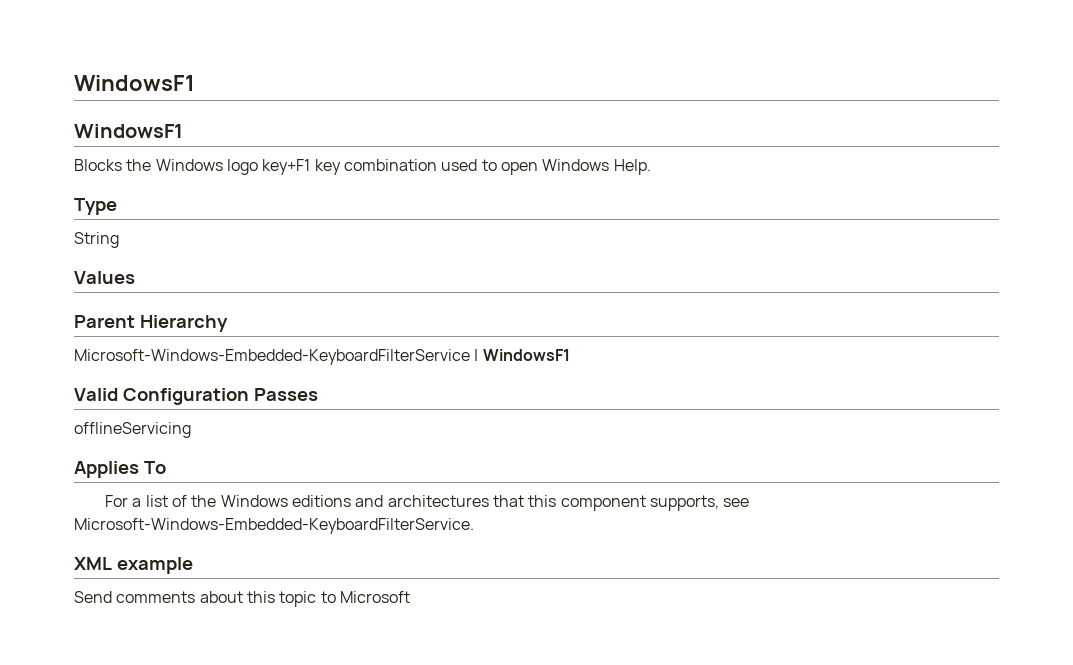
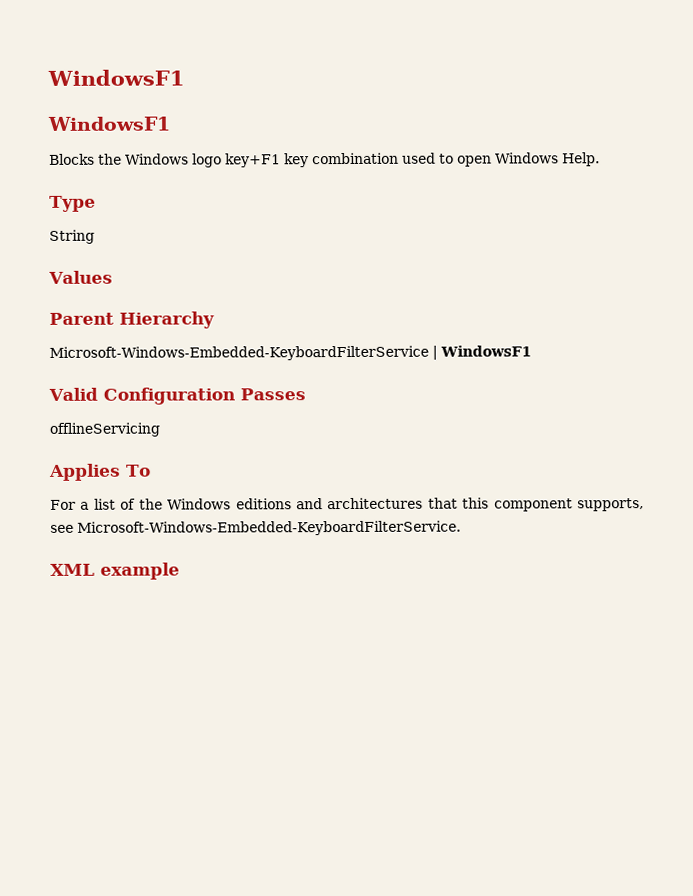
- Send comments about this topic to Microsoft

